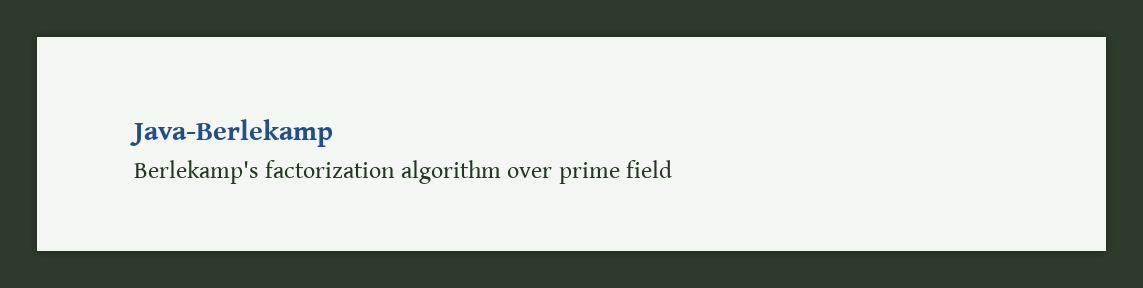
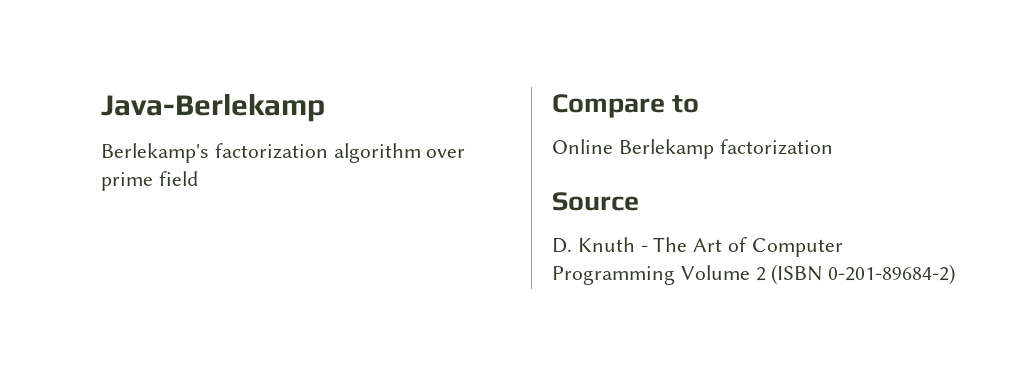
+ Compare to
+ Online Berlekamp factorization
+ Source
+ D. Knuth - The Art of Computer Programming Volume 2 (ISBN 0-201-89684-2)

